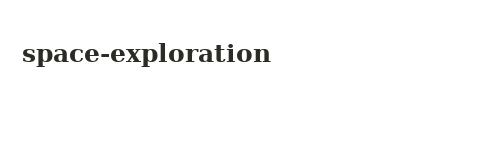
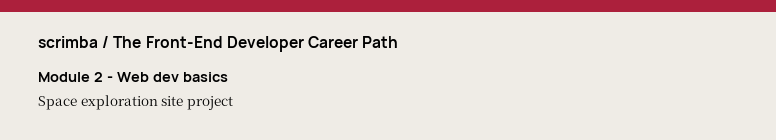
- space-exploration
+ scrimba / The Front-End Developer Career Path
+ Module 2 - Web dev basics
+ Space exploration site project

